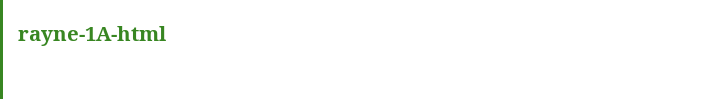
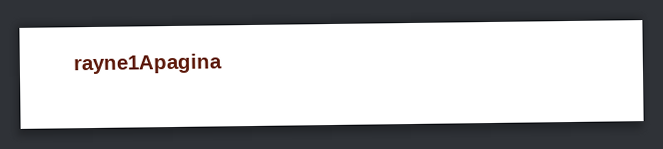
- rayne-1A-html
+ rayne1Apagina

